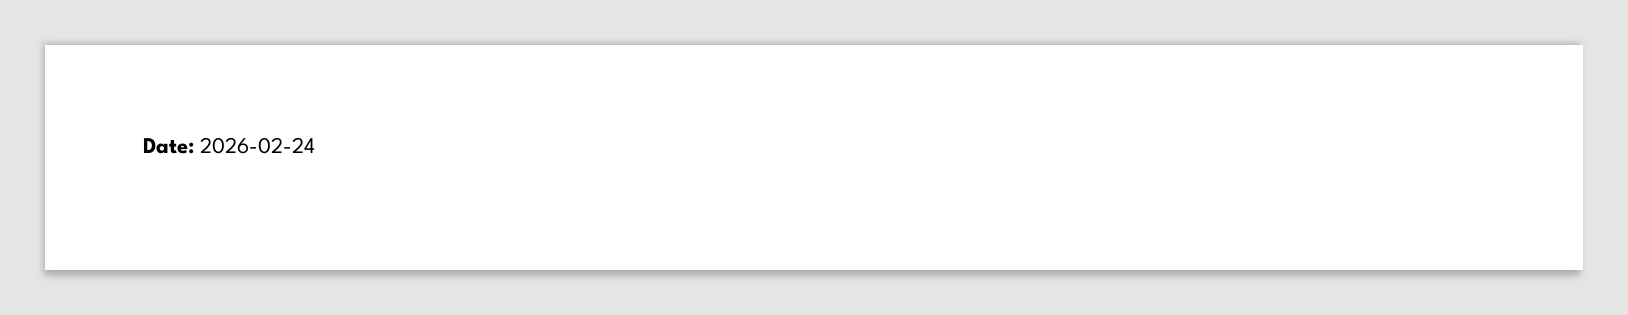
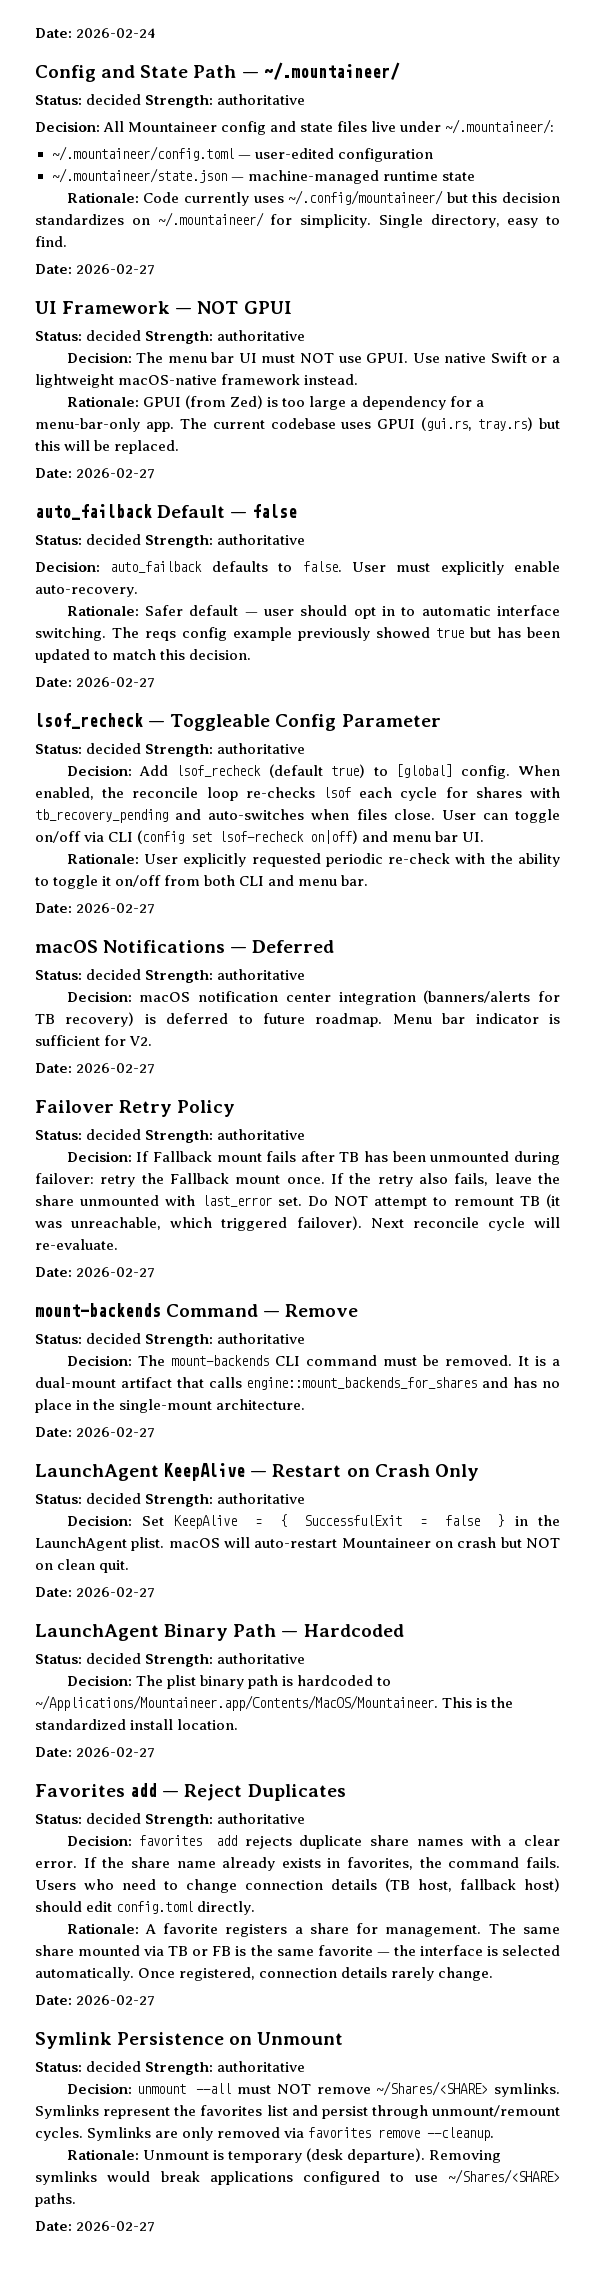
+ Config and State Path — ~/.mountaineer/
+ Status: decided Strength: authoritative
+ Decision: All Mountaineer config and state files live under ~/.mountaineer/:
+ ~/.mountaineer/config.toml — user-edited configuration
+ ~/.mountaineer/state.json — machine-managed runtime state
+ Rationale: Code currently uses ~/.config/mountaineer/ but this decision standardizes on ~/.mountaineer/ for simplicity. Single directory, easy to find.
+ Date: 2026-02-27
+ UI Framework — NOT GPUI
+ Status: decided Strength: authoritative
+ Decision: The menu bar UI must NOT use GPUI. Use native Swift or a lightweight macOS-native framework instead.
+ Rationale: GPUI (from Zed) is too large a dependency for a menu-bar-only app. The current codebase uses GPUI (gui.rs, tray.rs) but this will be replaced.
+ Date: 2026-02-27
+ auto_failback Default — false
+ Status: decided Strength: authoritative
+ Decision: auto_failback defaults to false. User must explicitly enable auto-recovery.
+ Rationale: Safer default — user should opt in to automatic interface switching. The reqs config example previously showed true but has been updated to match this decision.
+ Date: 2026-02-27
+ lsof_recheck — Toggleable Config Parameter
+ Status: decided Strength: authoritative
+ Decision: Add lsof_recheck (default true) to [global] config. When enabled, the reconcile loop re-checks lsof each cycle for shares with tb_recovery_pending and auto-switches when files close. User can toggle on/off via CLI (config set lsof-recheck on|off) and menu bar UI.
+ Rationale: User explicitly requested periodic re-check with the ability to toggle it on/off from both CLI and menu bar.
+ Date: 2026-02-27
+ macOS Notifications — Deferred
+ Status: decided Strength: authoritative
+ Decision: macOS notification center integration (banners/alerts for TB recovery) is deferred to future roadmap. Menu bar indicator is sufficient for V2.
+ Date: 2026-02-27
+ Failover Retry Policy
+ Status: decided Strength: authoritative
+ Decision: If Fallback mount fails after TB has been unmounted during failover: retry the Fallback mount once. If the retry also fails, leave the share unmounted with last_error set. Do NOT attempt to remount TB (it was unreachable, which triggered failover). Next reconcile cycle will re-evaluate.
+ Date: 2026-02-27
+ mount-backends Command — Remove
+ Status: decided Strength: authoritative
+ Decision: The mount-backends CLI command must be removed. It is a dual-mount artifact that calls engine::mount_backends_for_shares and has no place in the single-mount architecture.
+ Date: 2026-02-27
+ LaunchAgent KeepAlive — Restart on Crash Only
+ Status: decided Strength: authoritative
+ Decision: Set KeepAlive = { SuccessfulExit = false } in the LaunchAgent plist. macOS will auto-restart Mountaineer on crash but NOT on clean quit.
+ Date: 2026-02-27
+ LaunchAgent Binary Path — Hardcoded
+ Status: decided Strength: authoritative
+ Decision: The plist binary path is hardcoded to ~/Applications/Mountaineer.app/Contents/MacOS/Mountaineer. This is the standardized install location.
+ Date: 2026-02-27
+ Favorites add — Reject Duplicates
+ Status: decided Strength: authoritative
+ Decision: favorites add rejects duplicate share names with a clear error. If the share name already exists in favorites, the command fails. Users who need to change connection details (TB host, fallback host) should edit config.toml directly.
+ Rationale: A favorite registers a share for management. The same share mounted via TB or FB is the same favorite — the interface is selected automatically. Once registered, connection details rarely change.
+ Date: 2026-02-27
+ Symlink Persistence on Unmount
+ Status: decided Strength: authoritative
+ Decision: unmount --all must NOT remove ~/Shares/<SHARE> symlinks. Symlinks represent the favorites list and persist through unmount/remount cycles. Symlinks are only removed via favorites remove --cleanup.
+ Rationale: Unmount is temporary (desk departure). Removing symlinks would break applications configured to use ~/Shares/<SHARE> paths.
+ Date: 2026-02-27

